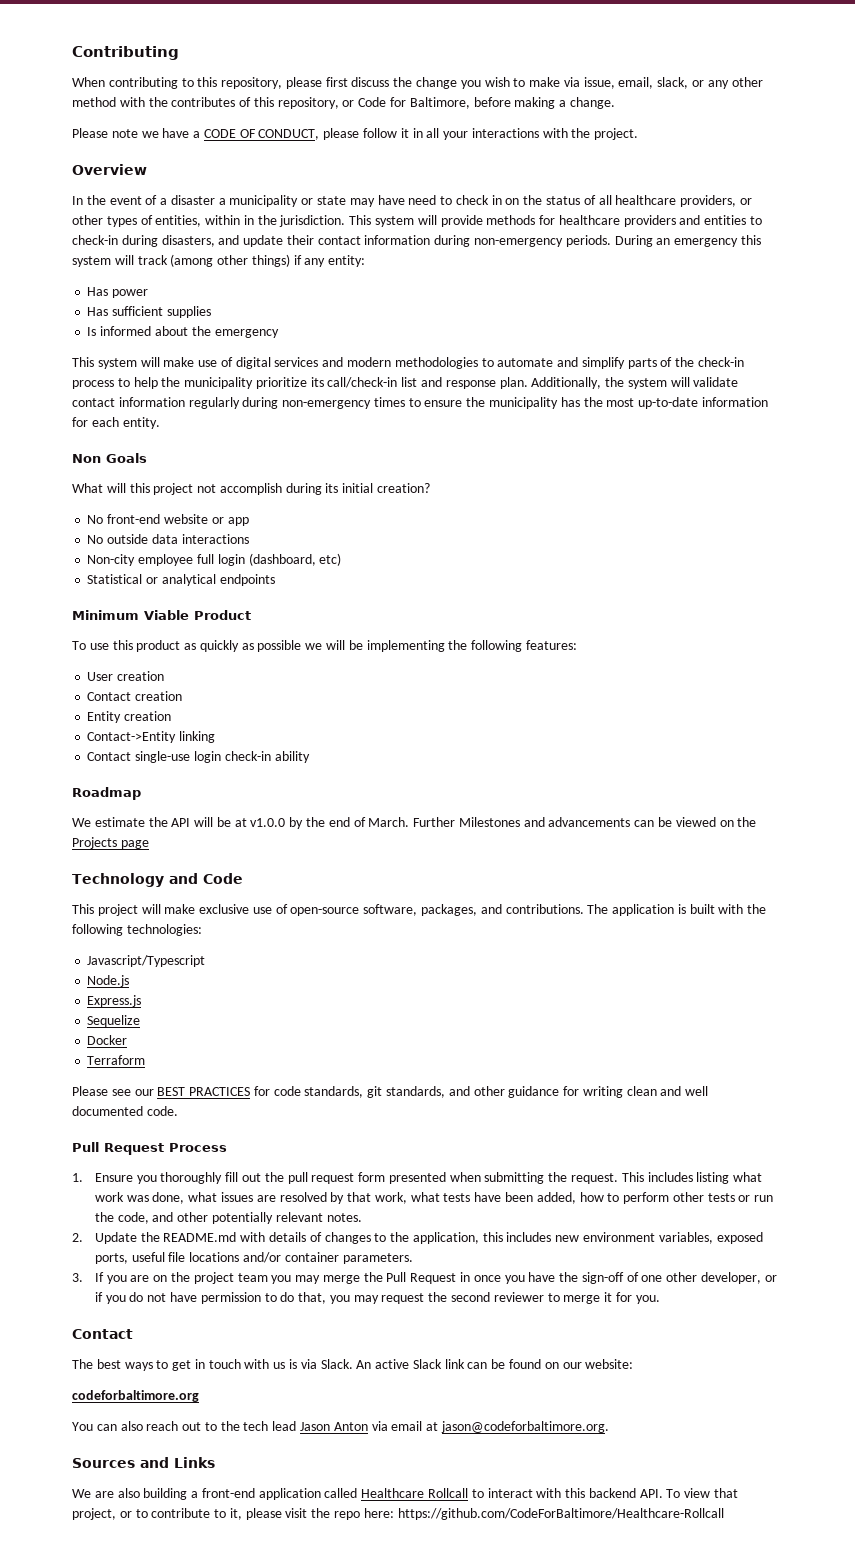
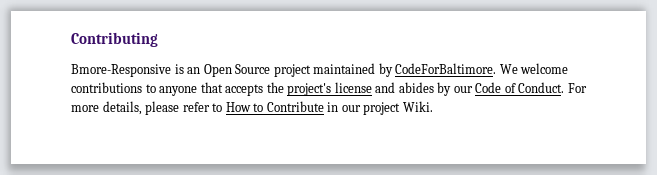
- When contributing to this repository, please first discuss the change you wish to make via issue, email, slack, or any other method with the contributes of this repository, or Code for Baltimore, before making a change.
- Please note we have a CODE OF CONDUCT, please follow it in all your interactions with the project.
- Overview
- In the event of a disaster a municipality or state may have need to check in on the status of all healthcare providers, or other types of entities, within in the jurisdiction. This system will provide methods for healthcare providers and entities to check-in during disasters, and update their contact information during non-emergency periods. During an emergency this system will track (among other things) if any entity:
- Has power
- Has sufficient supplies
- Is informed about the emergency
- This system will make use of digital services and modern methodologies to automate and simplify parts of the check-in process to help the municipality prioritize its call/check-in list and response plan. Additionally, the system will validate contact information regularly during non-emergency times to ensure the municipality has the most up-to-date information for each entity.
- Non Goals
- What will this project not accomplish during its initial creation?
- No front-end website or app
- No outside data interactions
- Non-city employee full login (dashboard, etc)
- Statistical or analytical endpoints
- Minimum Viable Product
- To use this product as quickly as possible we will be implementing the following features:
- User creation
- Contact creation
- Entity creation
- Contact->Entity linking
- Contact single-use login check-in ability
- Roadmap
- We estimate the API will be at v1.0.0 by the end of March. Further Milestones and advancements can be viewed on the Projects page
- Technology and Code
- This project will make exclusive use of open-source software, packages, and contributions. The application is built with the following technologies:
- Javascript/Typescript
- Node.js
- Express.js
- Sequelize
- Docker
- Terraform
- Please see our BEST PRACTICES for code standards, git standards, and other guidance for writing clean and well documented code.
- Pull Request Process
- 1. Ensure you thoroughly fill out the pull request form presented when submitting the request. This includes listing what work was done, what issues are resolved by that work, what tests have been added, how to perform other tests or run the code, and other potentially relevant notes.
- 2. Update the README.md with details of changes to the application, this includes new environment variables, exposed ports, useful file locations and/or container parameters.
- 3. If you are on the project team you may merge the Pull Request in once you have the sign-off of one other developer, or if you do not have permission to do that, you may request the second reviewer to merge it for you.
- Contact
- The best ways to get in touch with us is via Slack. An active Slack link can be found on our website:
- codeforbaltimore.org
- You can also reach out to the tech lead Jason Anton via email at jason@codeforbaltimore.org.
- Sources and Links
- We are also building a front-end application called Healthcare Rollcall to interact with this backend API. To view that project, or to contribute to it, please visit the repo here: https://github.com/CodeForBaltimore/Healthcare-Rollcall
+ Bmore-Responsive is an Open Source project maintained by CodeForBaltimore. We welcome contributions to anyone that accepts the project's license and abides by our Code of Conduct. For more details, please refer to How to Contribute in our project Wiki.

